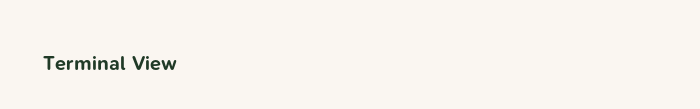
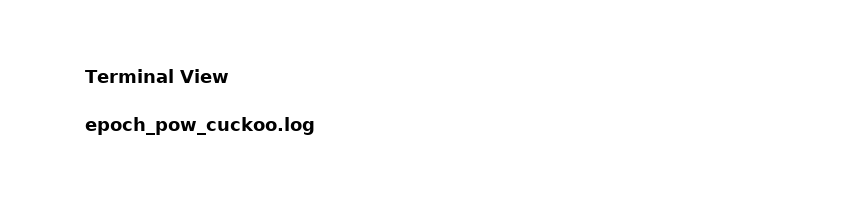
+ epoch_pow_cuckoo.log

